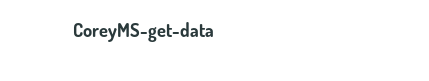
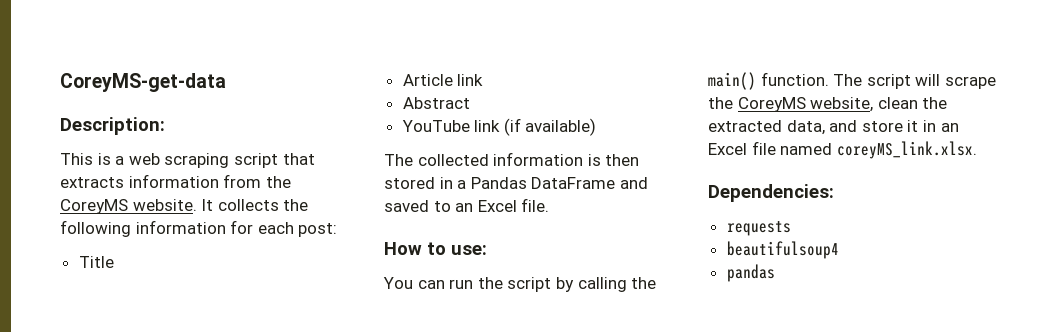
+ Description:
+ This is a web scraping script that extracts information from the CoreyMS website. It collects the following information for each post:
+ Title
+ Article link
+ Abstract
+ YouTube link (if available)
+ The collected information is then stored in a Pandas DataFrame and saved to an Excel file.
+ How to use:
+ You can run the script by calling the main() function. The script will scrape the CoreyMS website, clean the extracted data, and store it in an Excel file named coreyMS_link.xlsx.
+ Dependencies:
+ requests
+ beautifulsoup4
+ pandas

